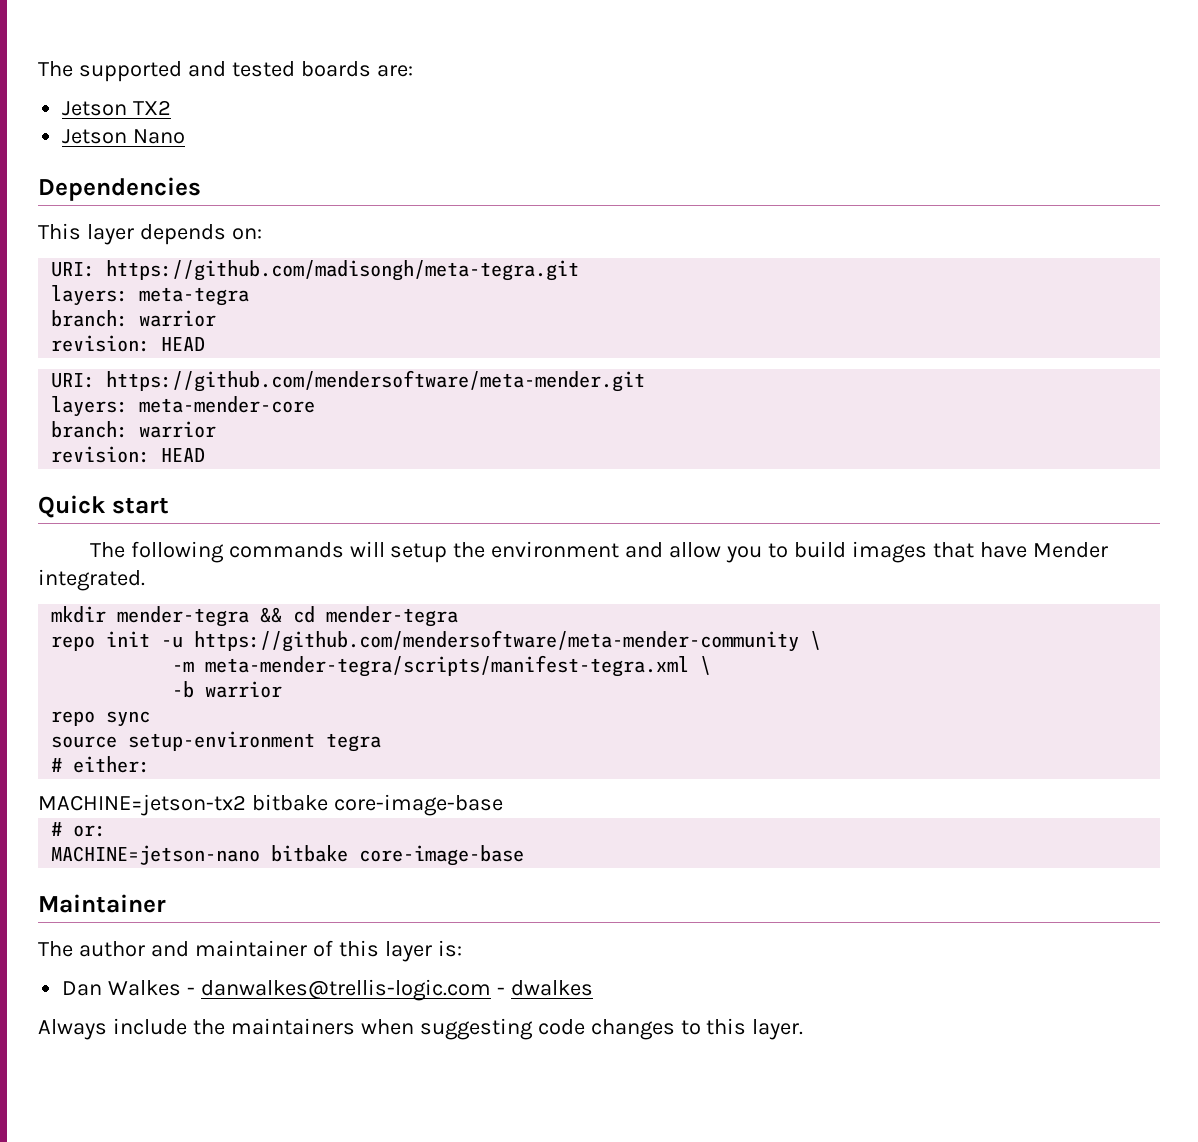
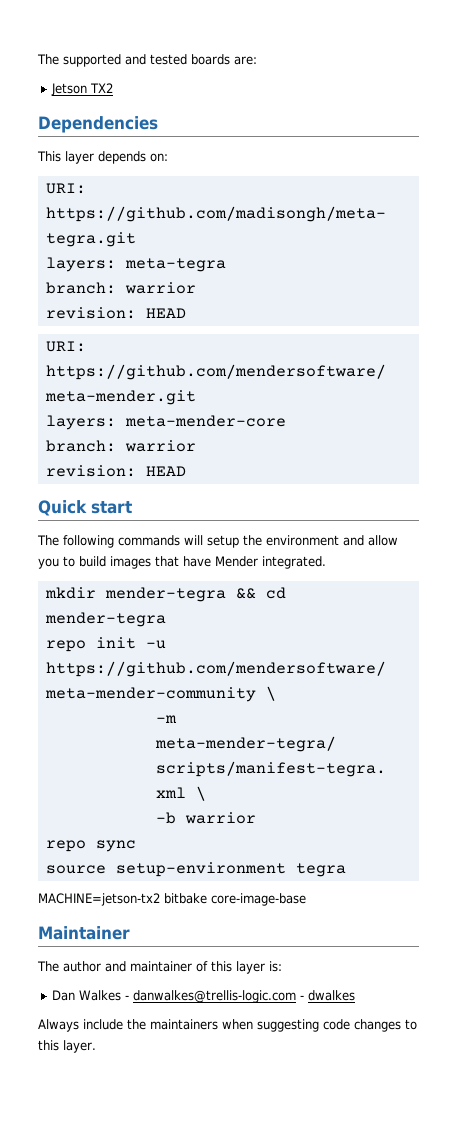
- Jetson Nano
- # either:
- # or:
- MACHINE=jetson-nano bitbake core-image-base

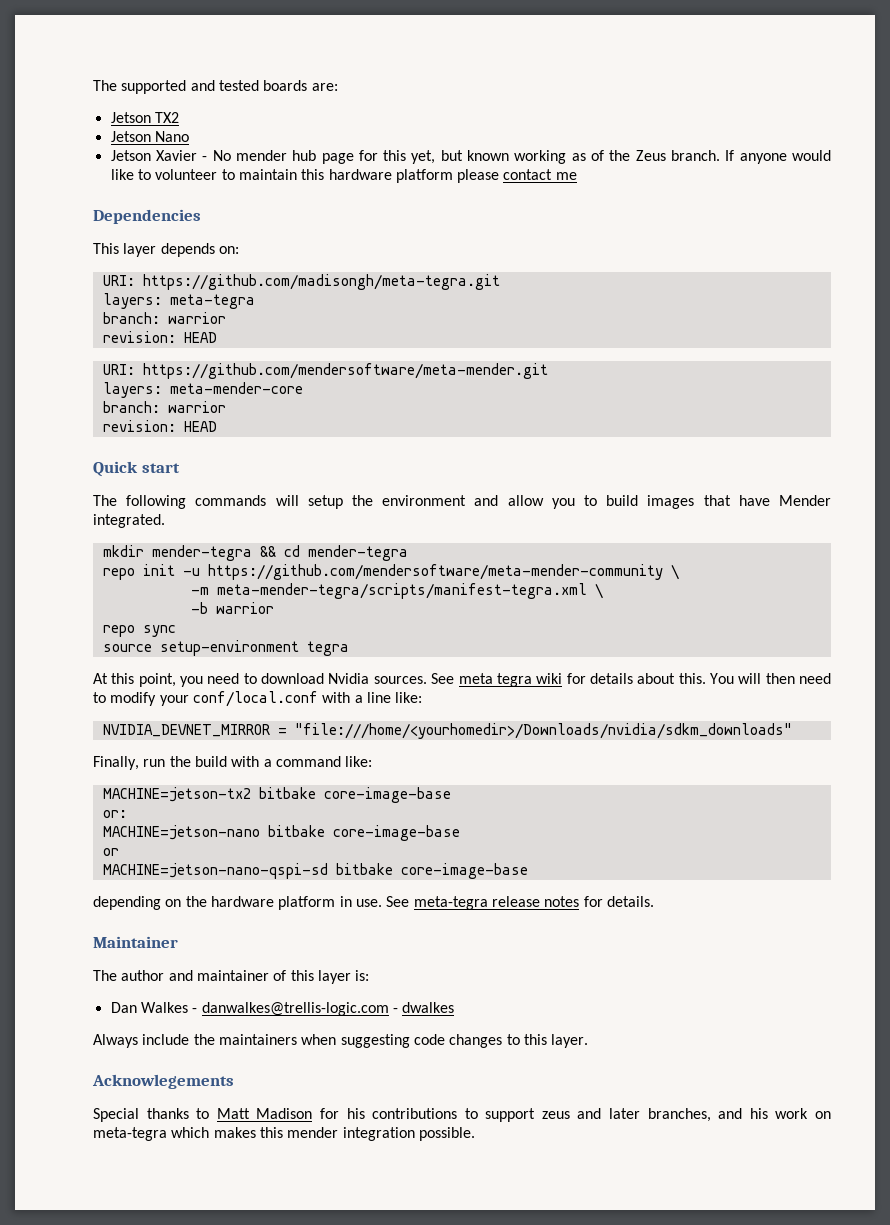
+ Jetson Nano
+ Jetson Xavier - No mender hub page for this yet, but known working as of the Zeus branch. If anyone would like to volunteer to maintain this hardware platform please contact me
+ At this point, you need to download Nvidia sources. See meta tegra wiki for details about this. You will then need to modify your conf/local.conf with a line like:
+ NVIDIA_DEVNET_MIRROR = "file:///home/<yourhomedir>/Downloads/nvidia/sdkm_downloads"
+ Finally, run the build with a command like:
  MACHINE=jetson-tx2 bitbake core-image-base
+ or:
+ MACHINE=jetson-nano bitbake core-image-base
+ or
+ MACHINE=jetson-nano-qspi-sd bitbake core-image-base
+ depending on the hardware platform in use. See meta-tegra release notes for details.
+ Acknowlegements
+ Special thanks to Matt Madison for his contributions to support zeus and later branches, and his work on meta-tegra which makes this mender integration possible.

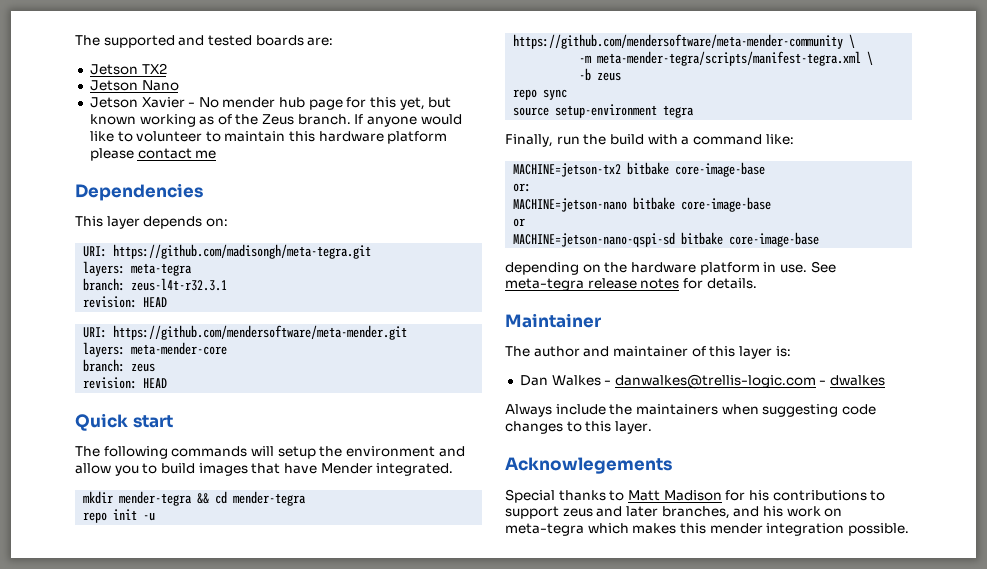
  layers: meta-tegra
- branch: warrior
+ branch: zeus-l4t-r32.3.1
  layers: meta-mender-core
- branch: warrior
+ branch: zeus
- -b warrior
+ -b zeus
- At this point, you need to download Nvidia sources. See meta tegra wiki for details about this. You will then need to modify your conf/local.conf with a line like:
- NVIDIA_DEVNET_MIRROR = "file:///home/<yourhomedir>/Downloads/nvidia/sdkm_downloads"

